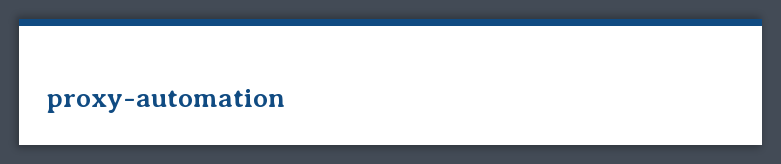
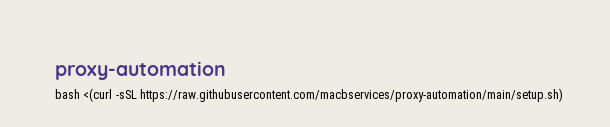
+ bash <(curl -sSL https://raw.githubusercontent.com/macbservices/proxy-automation/main/setup.sh)

